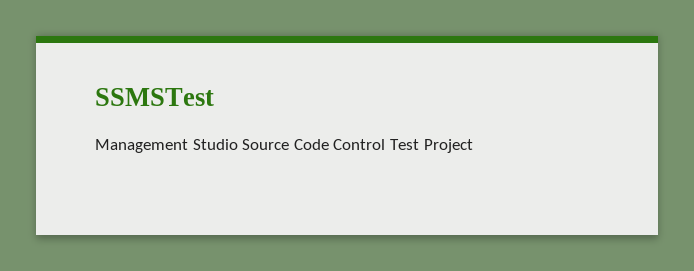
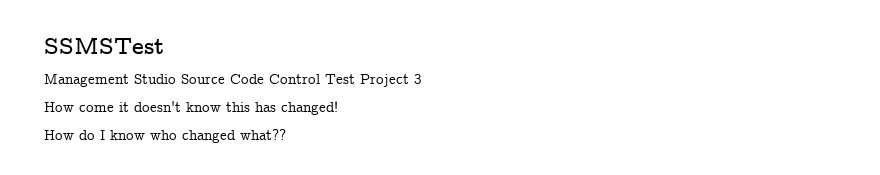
- Management Studio Source Code Control Test Project
+ Management Studio Source Code Control Test Project 3
+ How come it doesn't know this has changed!
+ How do I know who changed what??

